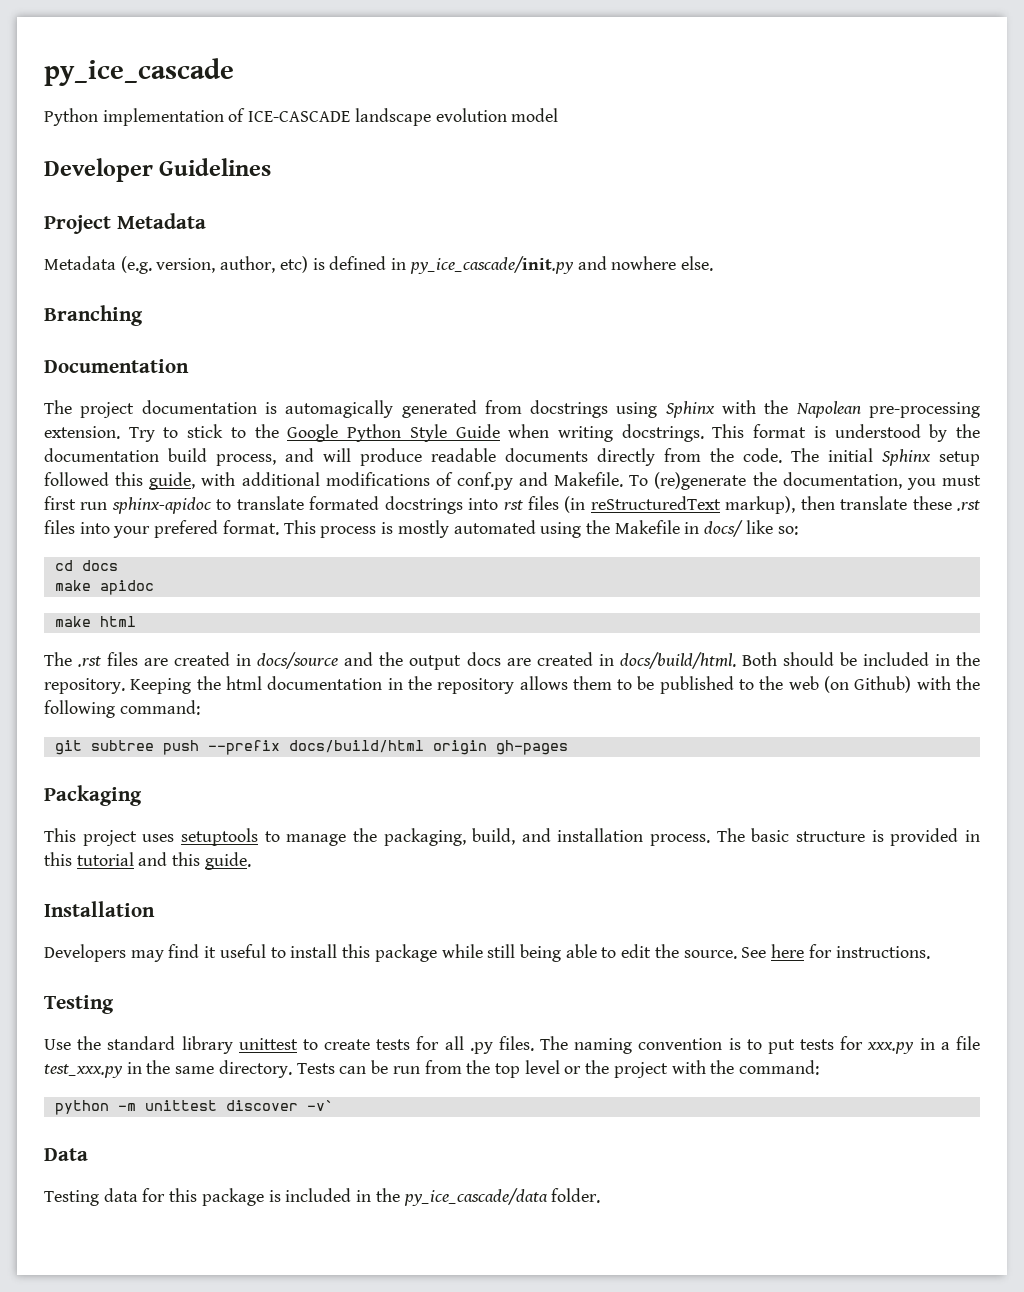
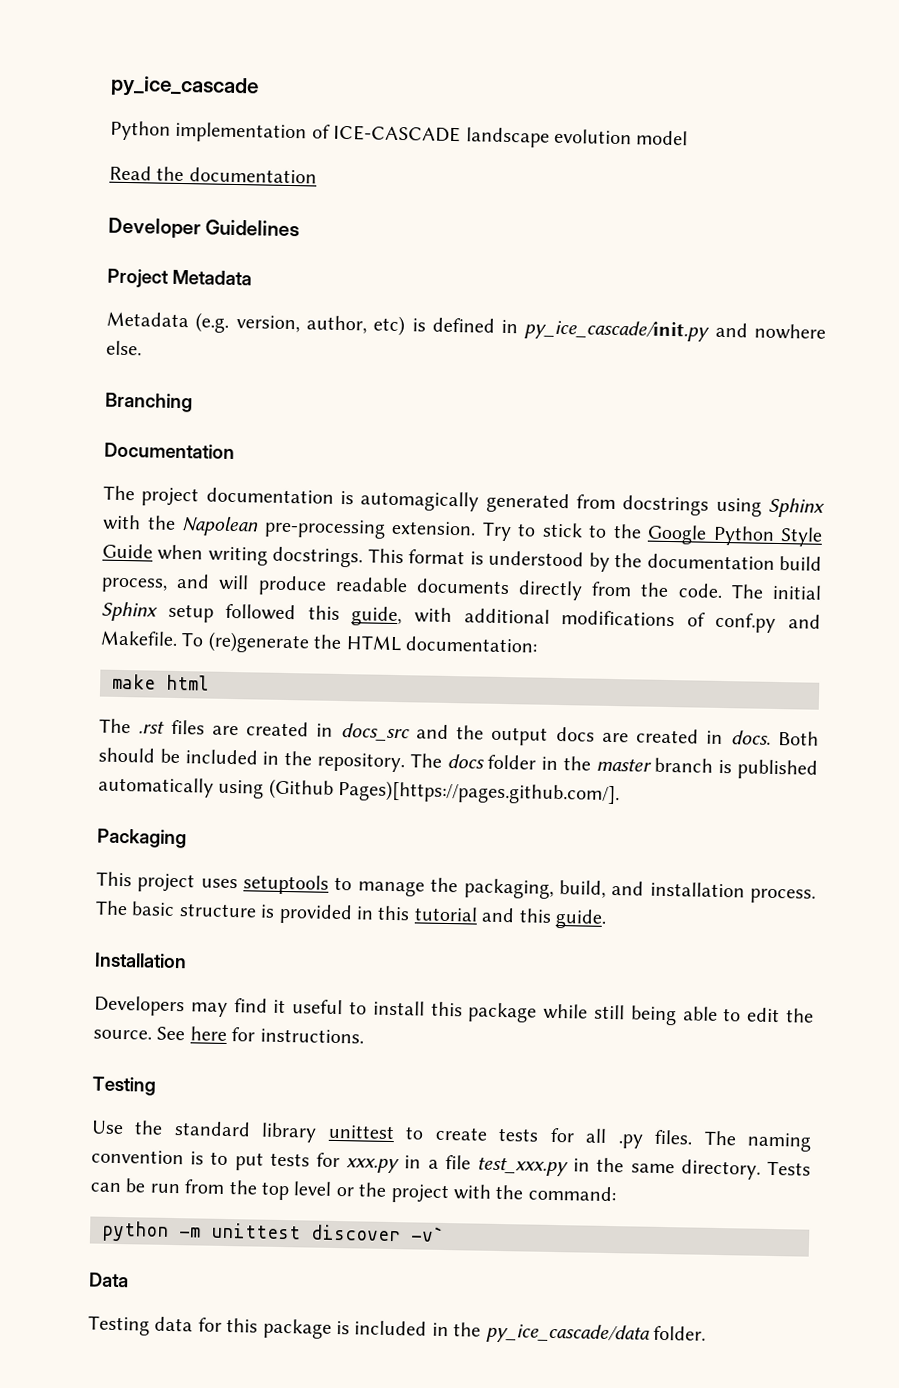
+ Read the documentation
- To (re)generate the documentation, you must first run sphinx-apidoc to translate formated docstrings into rst files (in reStructuredText markup), then translate these .rst files into your prefered format. This process is mostly automated using the Makefile in docs/ like so:
- cd docs
- make apidoc
+ To (re)generate the HTML documentation:
- The .rst files are created in docs/source and the output docs are created in docs/build/html.
+ The .rst files are created in docs_src and the output docs are created in docs.
- Keeping the html documentation in the repository allows them to be published to the web (on Github) with the following command:
- git subtree push --prefix docs/build/html origin gh-pages
+ The docs folder in the master branch is published automatically using (Github Pages)[https://pages.github.com/].

